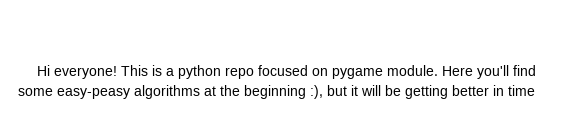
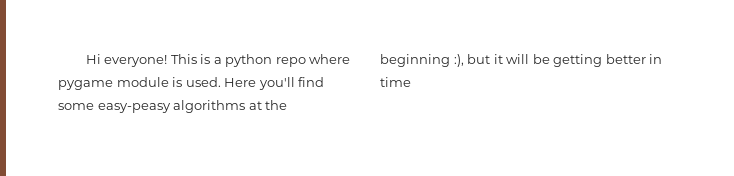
- This is a python repo focused on pygame module.
+ This is a python repo where pygame module is used.

